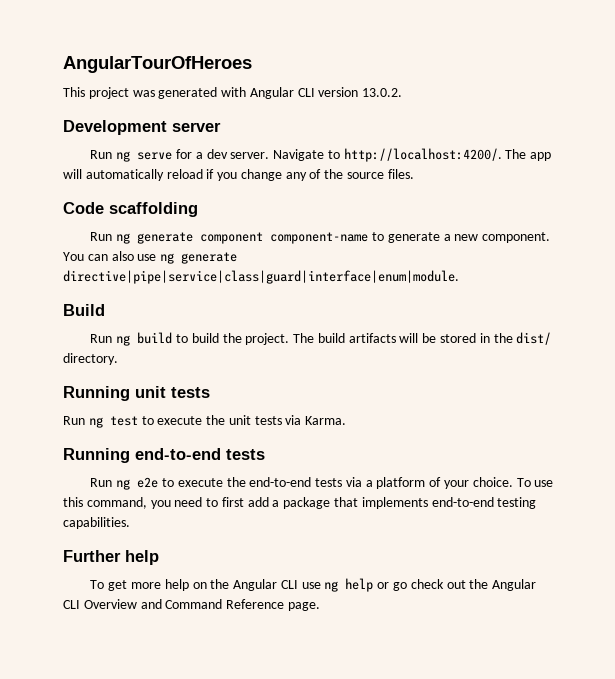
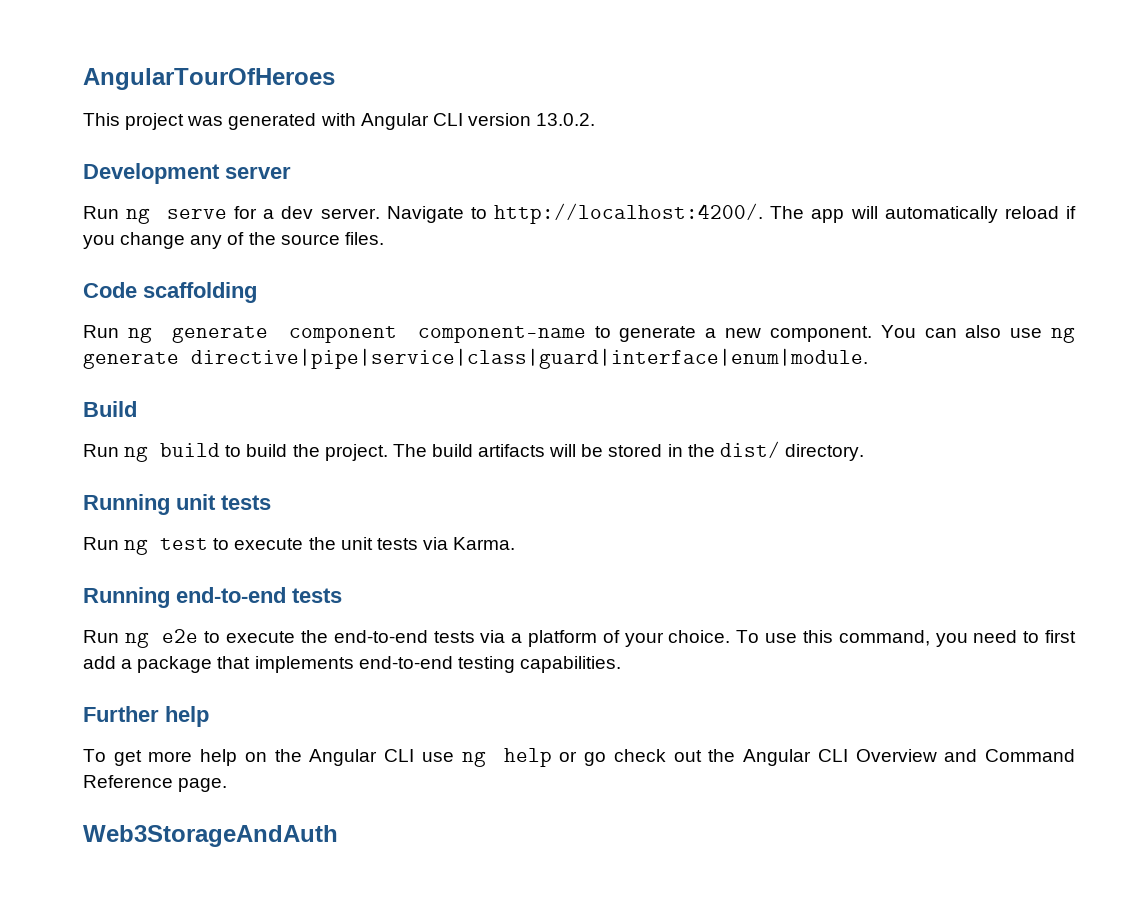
+ Web3StorageAndAuth

